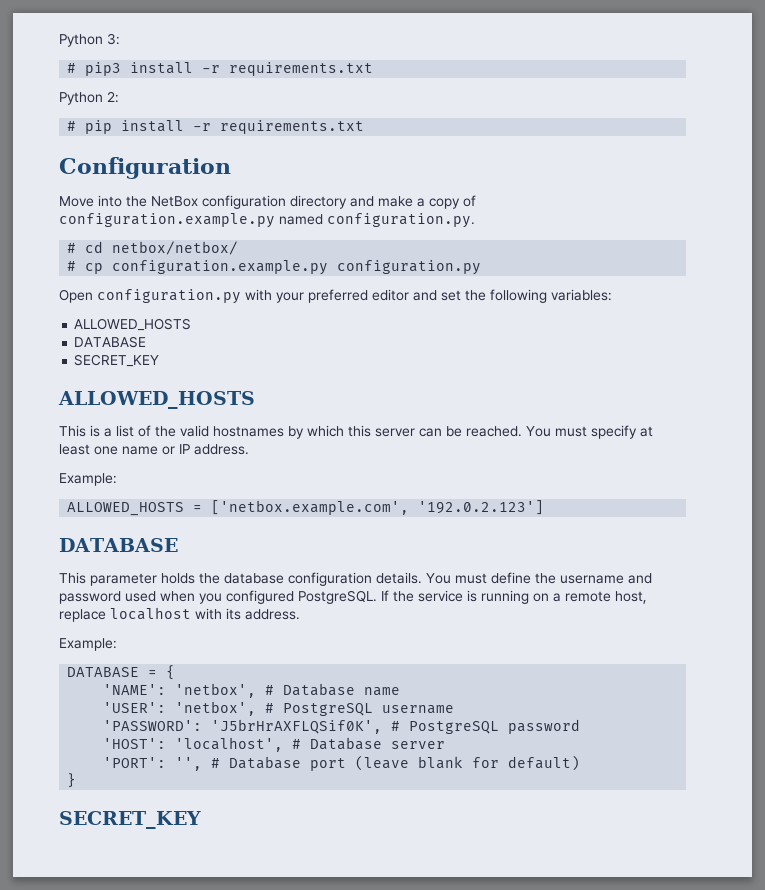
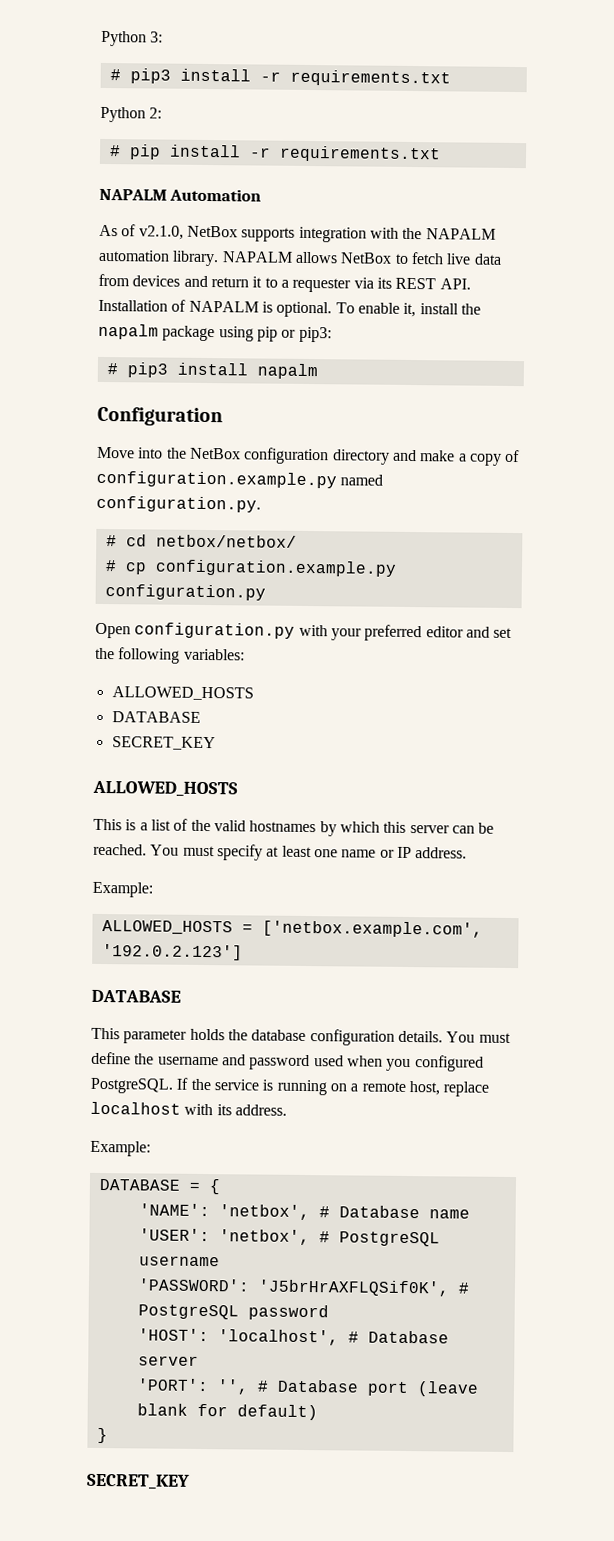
+ NAPALM Automation
+ As of v2.1.0, NetBox supports integration with the NAPALM automation library. NAPALM allows NetBox to fetch live data from devices and return it to a requester via its REST API. Installation of NAPALM is optional. To enable it, install the napalm package using pip or pip3:
+ # pip3 install napalm

